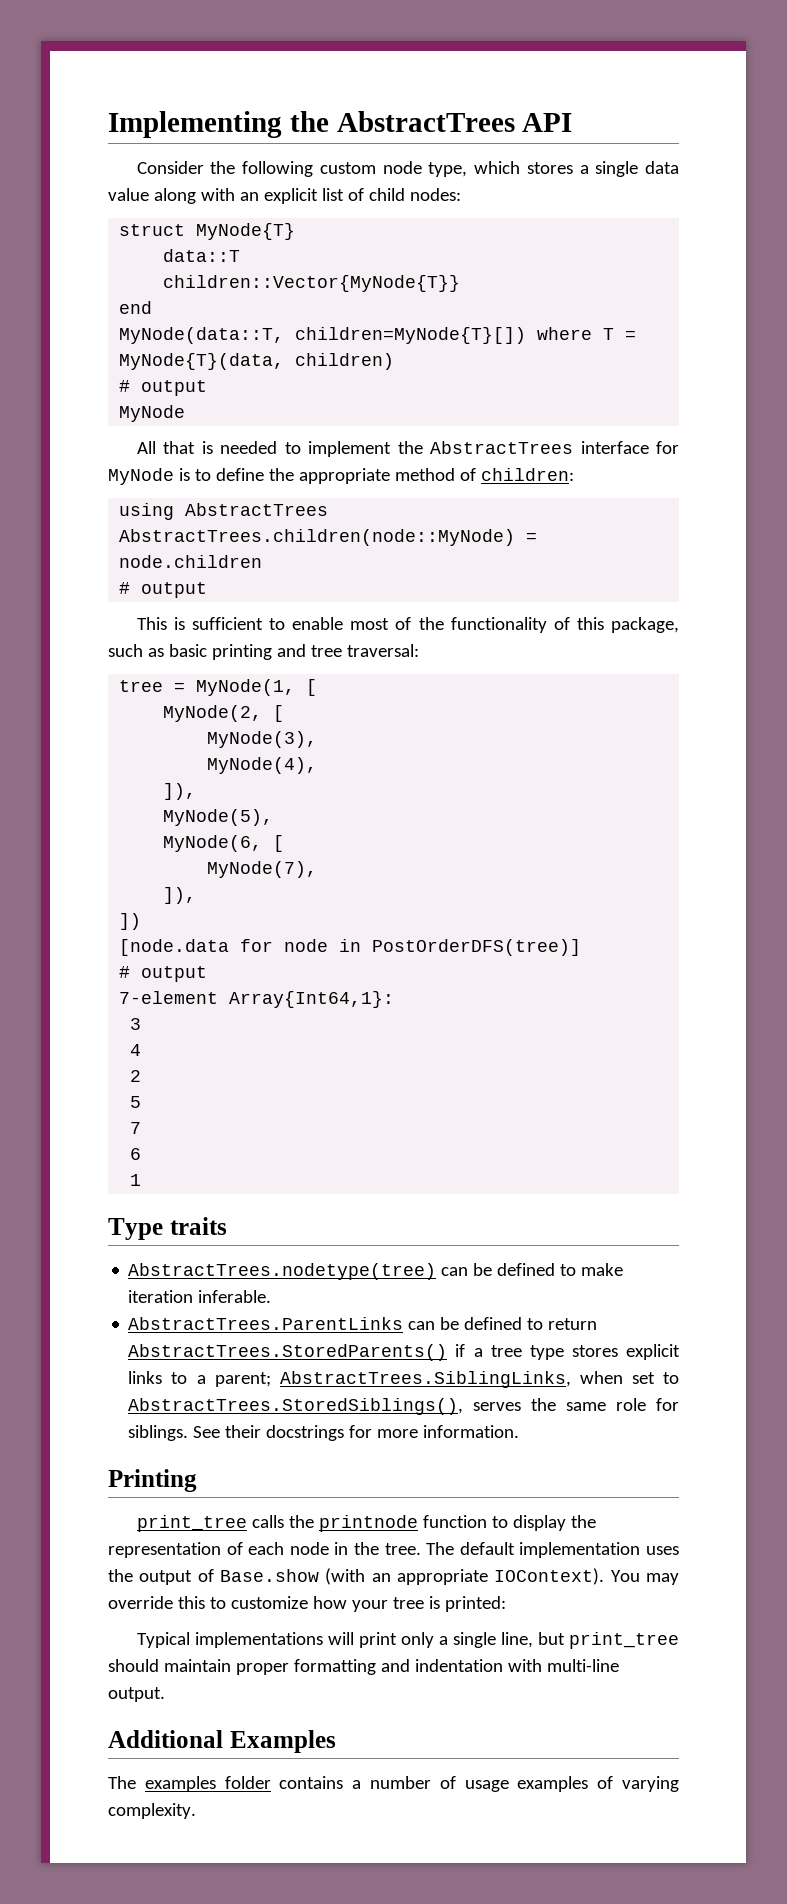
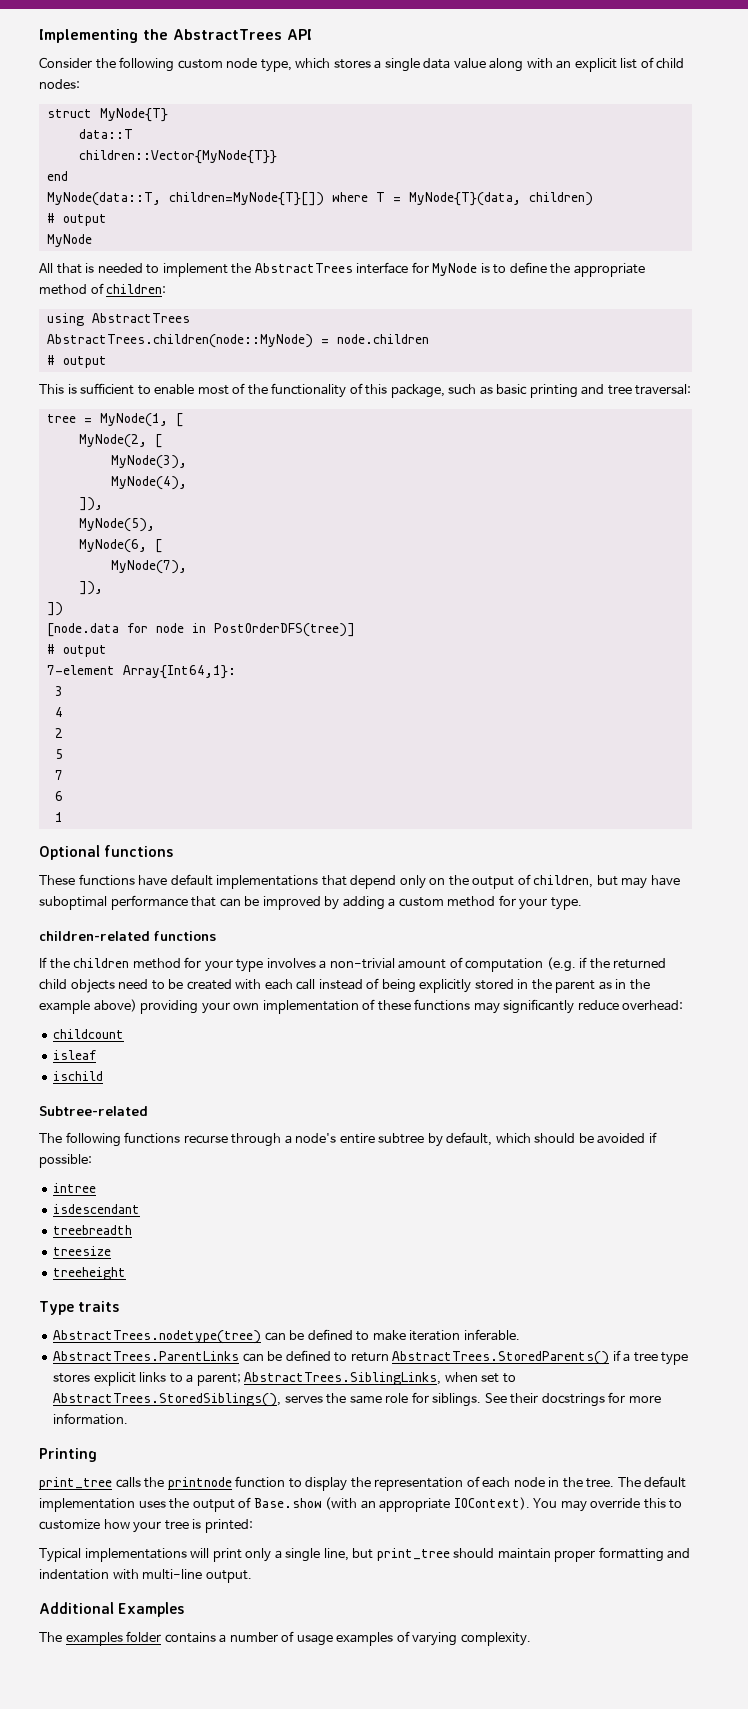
+ Optional functions
+ These functions have default implementations that depend only on the output of children, but may have suboptimal performance that can be improved by adding a custom method for your type.
+ children-related functions
+ If the children method for your type involves a non-trivial amount of computation (e.g. if the returned child objects need to be created with each call instead of being explicitly stored in the parent as in the example above) providing your own implementation of these functions may significantly reduce overhead:
+ childcount
+ isleaf
+ ischild
+ Subtree-related
+ The following functions recurse through a node's entire subtree by default, which should be avoided if possible:
+ intree
+ isdescendant
+ treebreadth
+ treesize
+ treeheight

